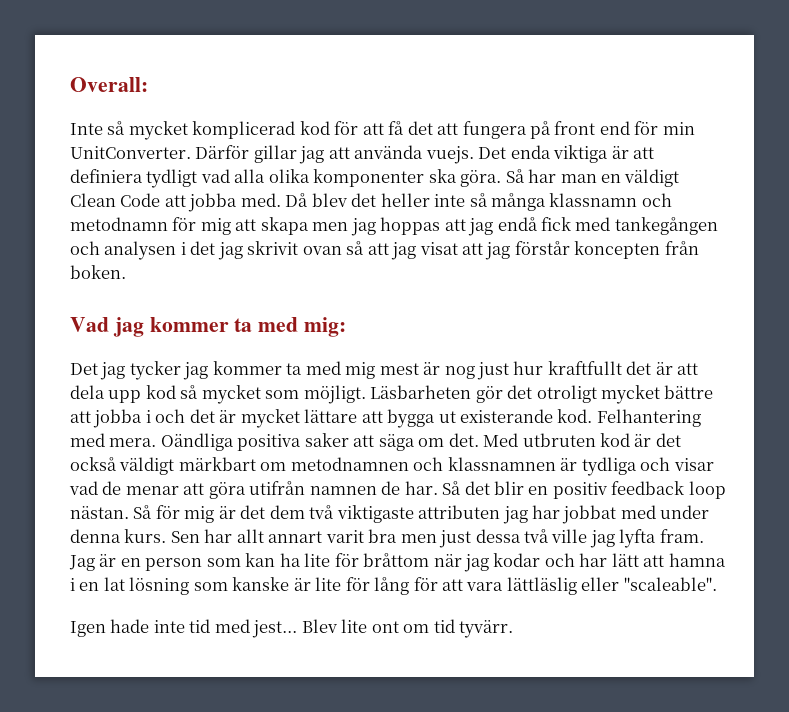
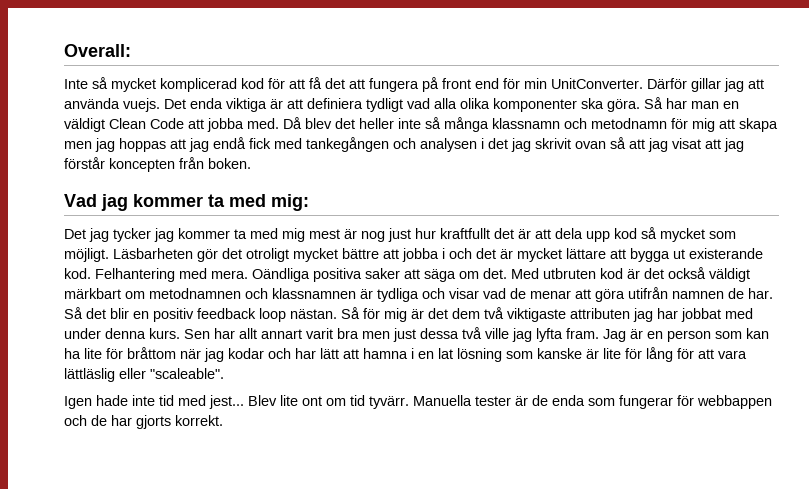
+ Manuella tester är de enda som fungerar för webbappen och de har gjorts korrekt.

